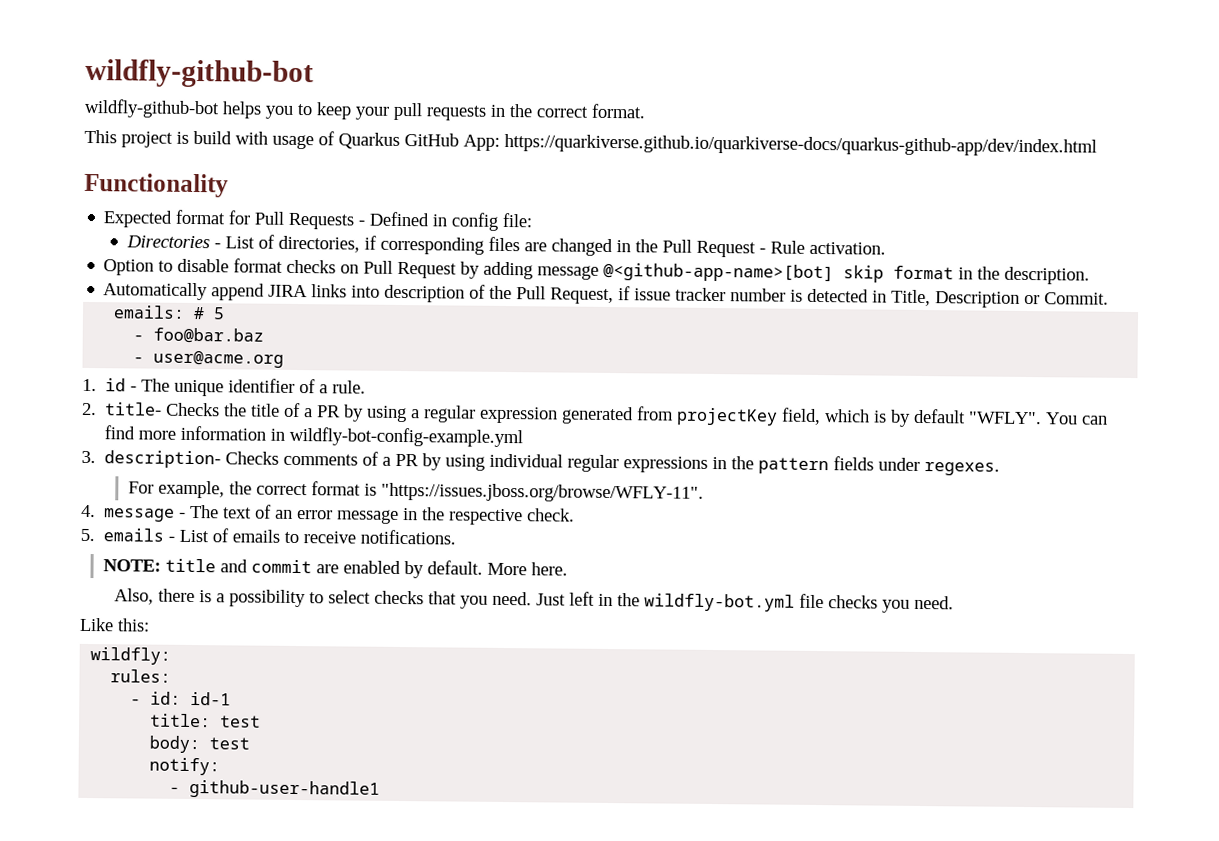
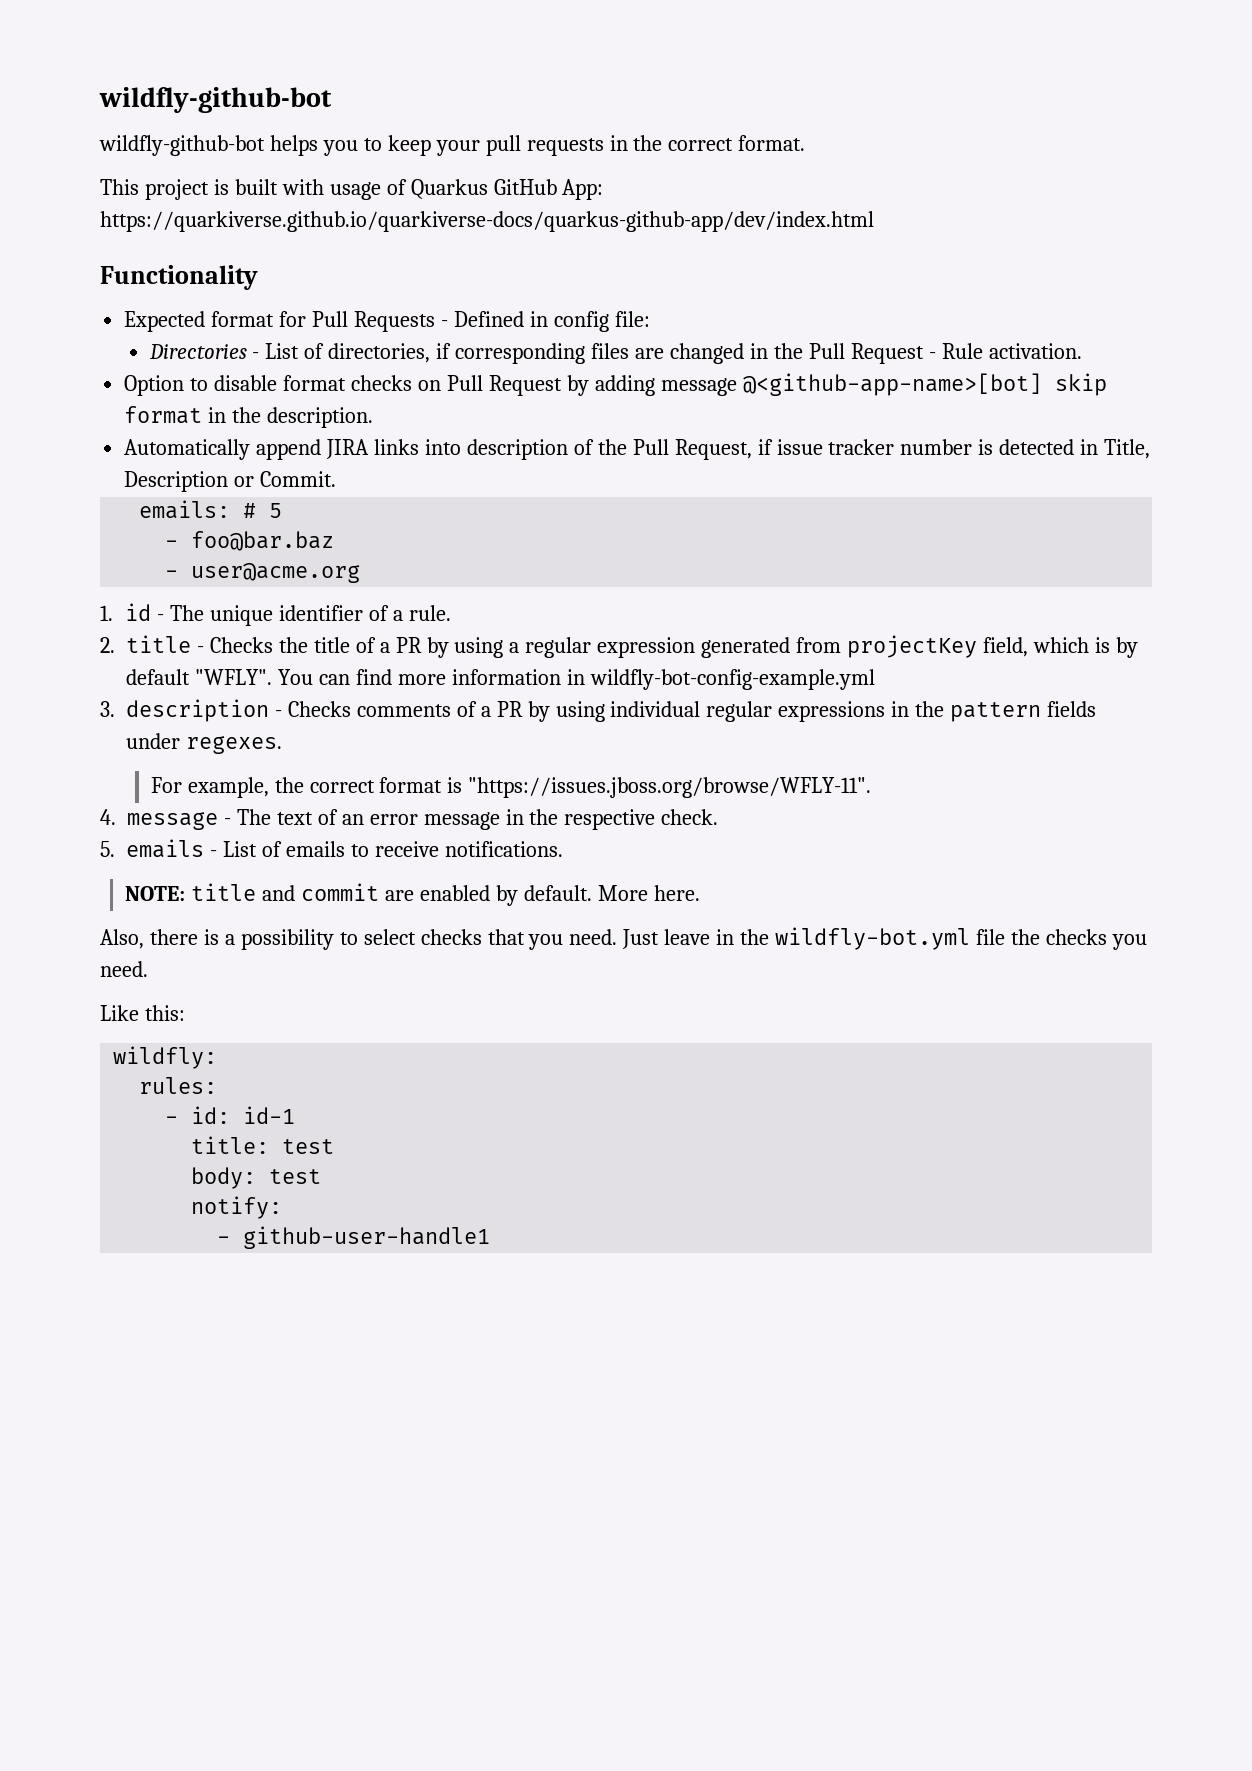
- This project is build with usage of Quarkus GitHub App: https://quarkiverse.github.io/quarkiverse-docs/quarkus-github-app/dev/index.html
+ This project is built with usage of Quarkus GitHub App: https://quarkiverse.github.io/quarkiverse-docs/quarkus-github-app/dev/index.html
- 2. title- Checks the title of a PR by using a regular expression generated from projectKey field, which is by default "WFLY".
+ 2. title - Checks the title of a PR by using a regular expression generated from projectKey field, which is by default "WFLY".
- 3. description- Checks comments of a PR by using individual regular expressions in the pattern fields under regexes.
+ 3. description - Checks comments of a PR by using individual regular expressions in the pattern fields under regexes.
- Just left in the wildfly-bot.yml file checks you need.
+ Just leave in the wildfly-bot.yml file the checks you need.

